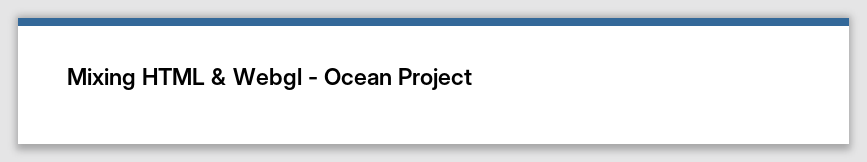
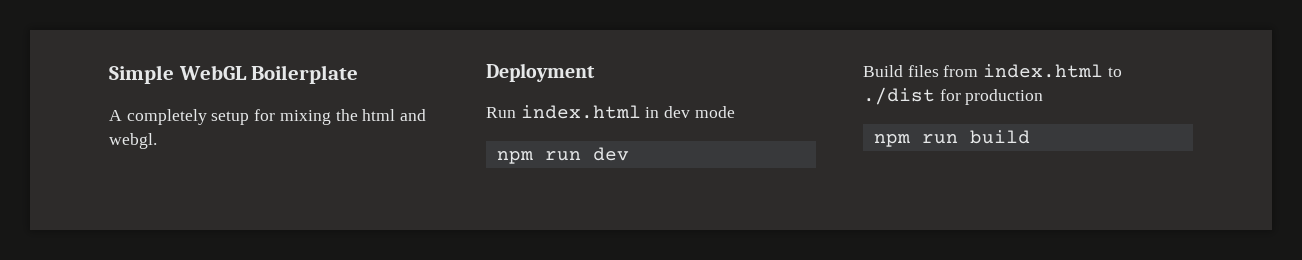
- Mixing HTML & Webgl - Ocean Project
+ Simple WebGL Boilerplate
+ A completely setup for mixing the html and webgl.
+ Deployment
+ Run index.html in dev mode
+ npm run dev
+ Build files from index.html to ./dist for production
+ npm run build

